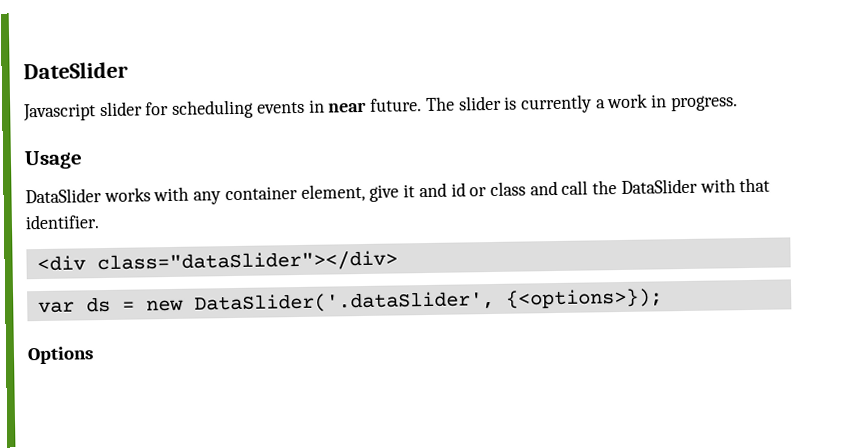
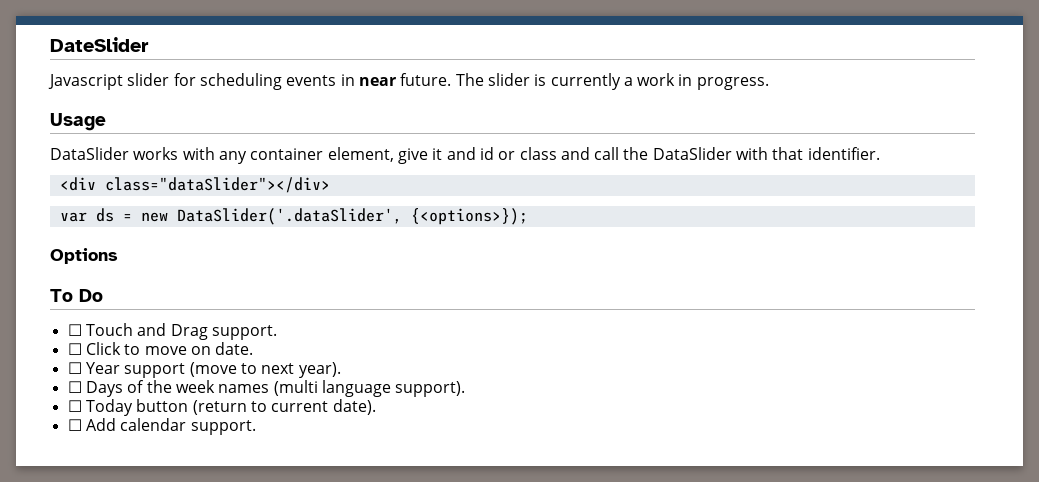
+ To Do
+ ☐ Touch and Drag support.
+ ☐ Click to move on date.
+ ☐ Year support (move to next year).
+ ☐ Days of the week names (multi language support).
+ ☐ Today button (return to current date).
+ ☐ Add calendar support.

